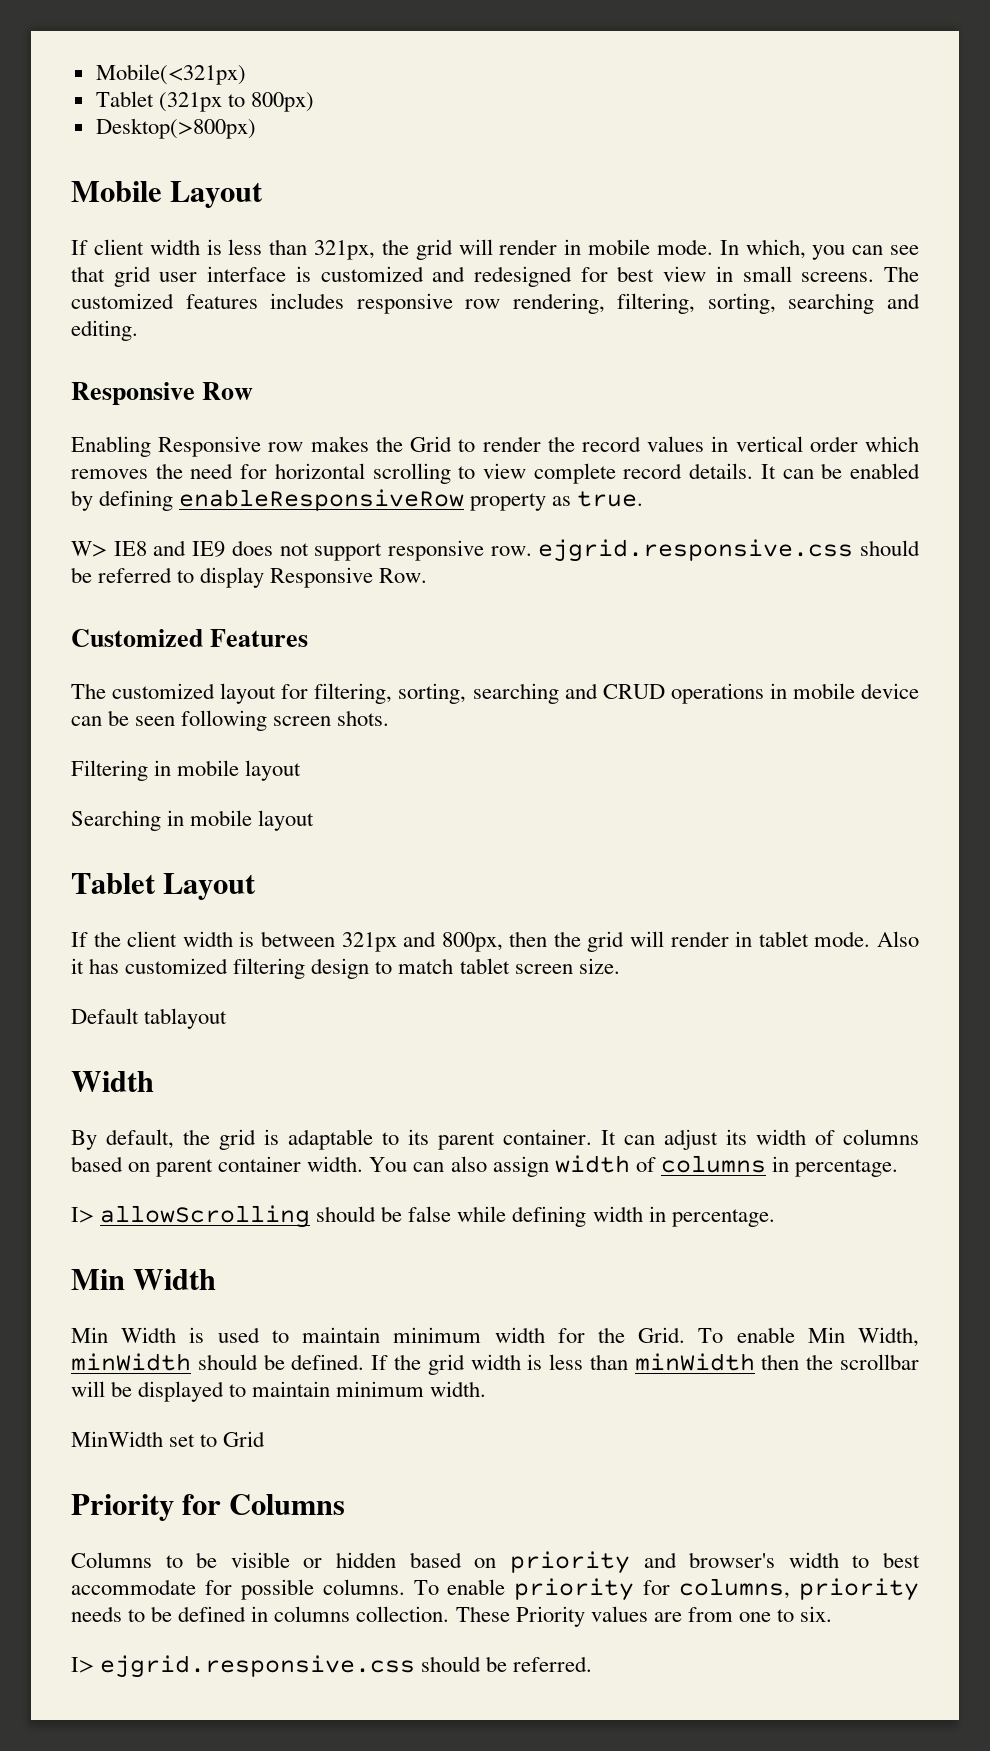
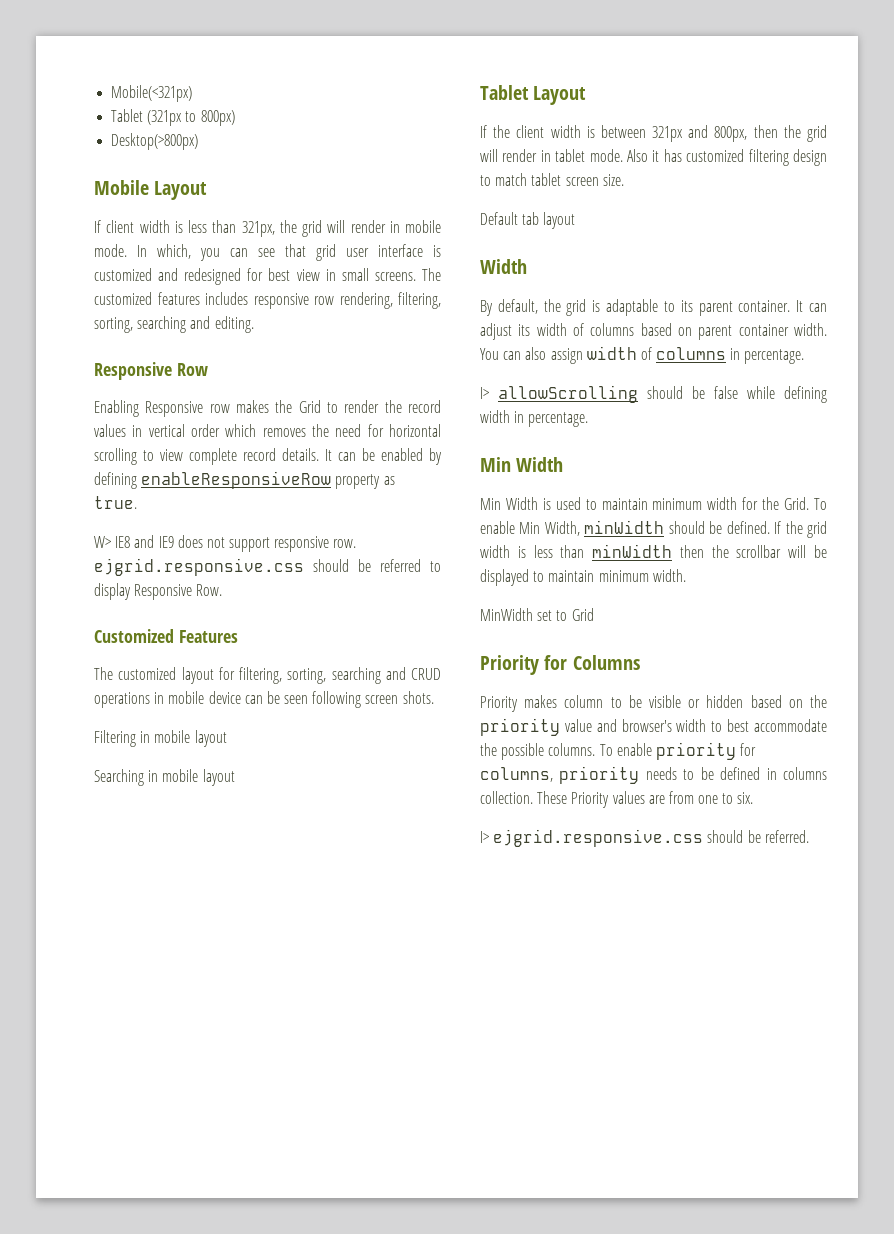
- Default tablayout
+ Default tab layout
- Columns to be visible or hidden based on priority and browser's width to best accommodate for possible columns.
+ Priority makes column to be visible or hidden based on the priority value and browser's width to best accommodate the possible columns.

